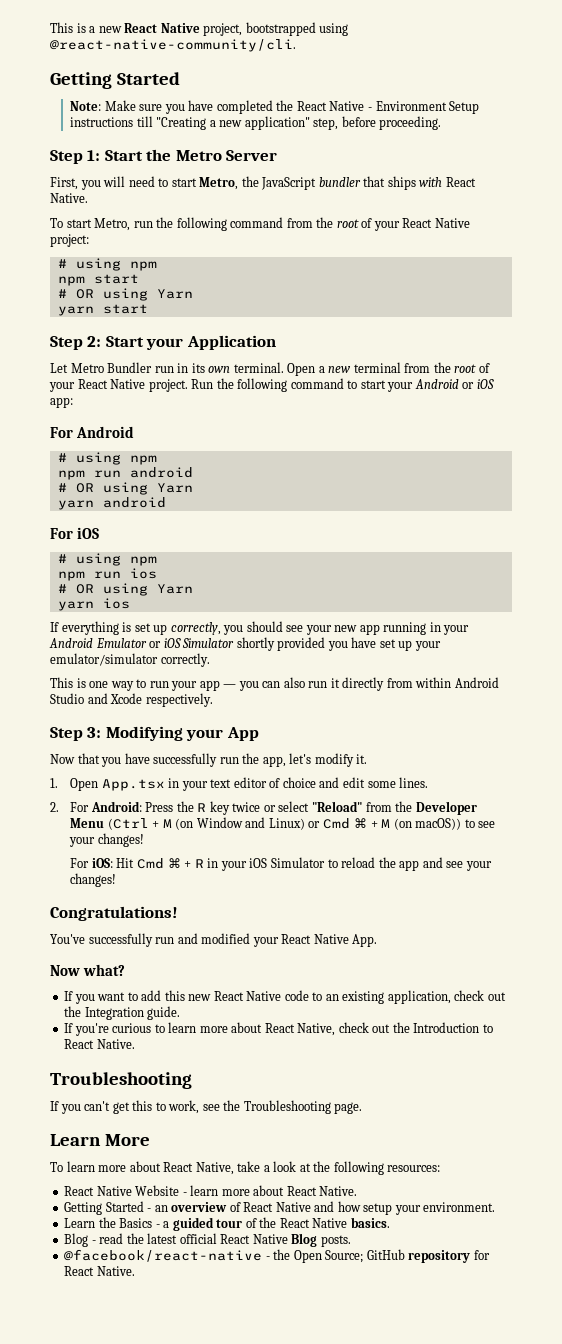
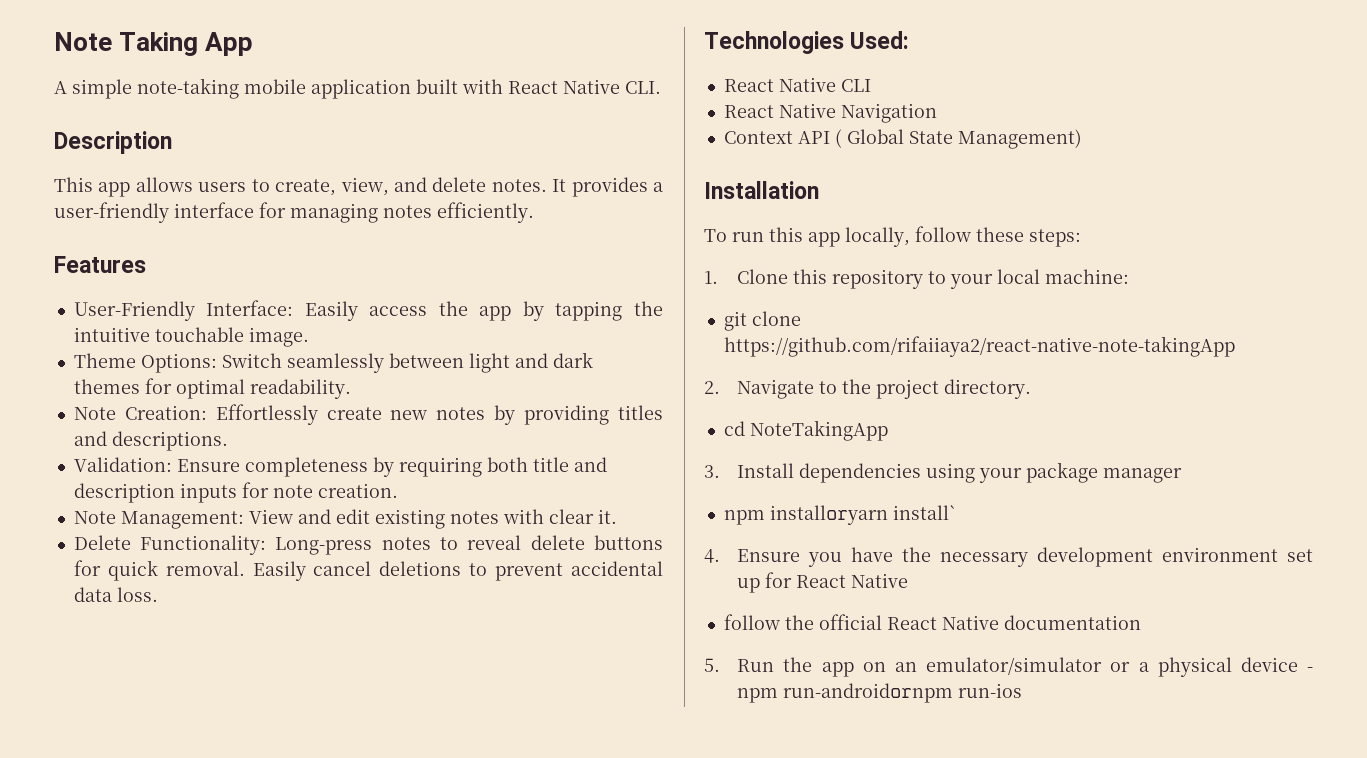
- This is a new React Native project, bootstrapped using @react-native-community/cli.
- Getting Started
- Note: Make sure you have completed the React Native - Environment Setup instructions till "Creating a new application" step, before proceeding.
- Step 1: Start the Metro Server
- First, you will need to start Metro, the JavaScript bundler that ships with React Native.
- To start Metro, run the following command from the root of your React Native project:
- # using npm
- npm start
- # OR using Yarn
- yarn start
- Step 2: Start your Application
- Let Metro Bundler run in its own terminal. Open a new terminal from the root of your React Native project. Run the following command to start your Android or iOS app:
- For Android
- # using npm
- npm run android
- # OR using Yarn
- yarn android
- For iOS
- # using npm
- npm run ios
- # OR using Yarn
- yarn ios
- If everything is set up correctly, you should see your new app running in your Android Emulator or iOS Simulator shortly provided you have set up your emulator/simulator correctly.
- This is one way to run your app — you can also run it directly from within Android Studio and Xcode respectively.
- Step 3: Modifying your App
- Now that you have successfully run the app, let's modify it.
- 1. Open App.tsx in your text editor of choice and edit some lines.
- 2. For Android: Press the R key twice or select "Reload" from the Developer Menu (Ctrl + M (on Window and Linux) or Cmd ⌘ + M (on macOS)) to see your changes!
- For iOS: Hit Cmd ⌘ + R in your iOS Simulator to reload the app and see your changes!
- Congratulations!
- You've successfully run and modified your React Native App.
- Now what?
- If you want to add this new React Native code to an existing application, check out the Integration guide.
- If you're curious to learn more about React Native, check out the Introduction to React Native.
- Troubleshooting
- If you can't get this to work, see the Troubleshooting page.
- Learn More
- To learn more about React Native, take a look at the following resources:
- React Native Website - learn more about React Native.
- Getting Started - an overview of React Native and how setup your environment.
- Learn the Basics - a guided tour of the React Native basics.
- Blog - read the latest official React Native Blog posts.
- @facebook/react-native - the Open Source; GitHub repository for React Native.
+ Note Taking App
+ A simple note-taking mobile application built with React Native CLI.
+ Description
+ This app allows users to create, view, and delete notes. It provides a user-friendly interface for managing notes efficiently.
+ Features
+ User-Friendly Interface: Easily access the app by tapping the intuitive touchable image.
+ Theme Options: Switch seamlessly between light and dark themes for optimal readability.
+ Note Creation: Effortlessly create new notes by providing titles and descriptions.
+ Validation: Ensure completeness by requiring both title and description inputs for note creation.
+ Note Management: View and edit existing notes with clear it.
+ Delete Functionality: Long-press notes to reveal delete buttons for quick removal. Easily cancel deletions to prevent accidental data loss.
+ Technologies Used:
+ React Native CLI
+ React Native Navigation
+ Context API ( Global State Management)
+ Installation
+ To run this app locally, follow these steps:
+ 1. Clone this repository to your local machine:
+ git clone https://github.com/rifaiiaya2/react-native-note-takingApp
+ 2. Navigate to the project directory.
+ cd NoteTakingApp
+ 3. Install dependencies using your package manager
+ npm installoryarn install`
+ 4. Ensure you have the necessary development environment set up for React Native
+ follow the official React Native documentation
+ 5. Run the app on an emulator/simulator or a physical device - npm run-androidornpm run-ios

